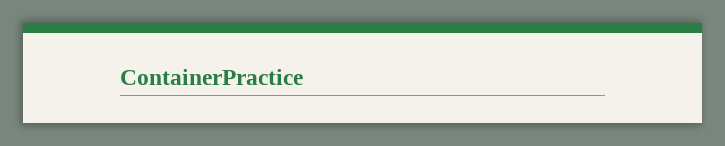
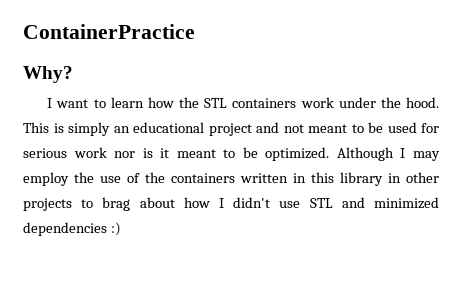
+ Why?
+ I want to learn how the STL containers work under the hood. This is simply an educational project and not meant to be used for serious work nor is it meant to be optimized. Although I may employ the use of the containers written in this library in other projects to brag about how I didn't use STL and minimized dependencies :)

